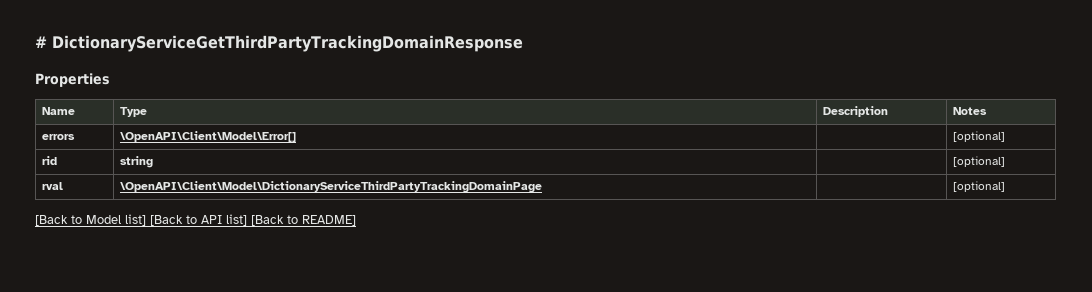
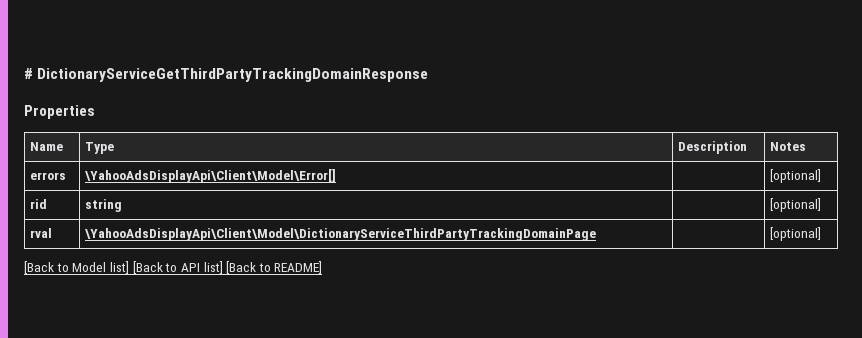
- errors | \OpenAPI\Client\Model\Error[] | | [optional]
+ errors | \YahooAdsDisplayApi\Client\Model\Error[] | | [optional]
- rval | \OpenAPI\Client\Model\DictionaryServiceThirdPartyTrackingDomainPage | | [optional]
+ rval | \YahooAdsDisplayApi\Client\Model\DictionaryServiceThirdPartyTrackingDomainPage | | [optional]

